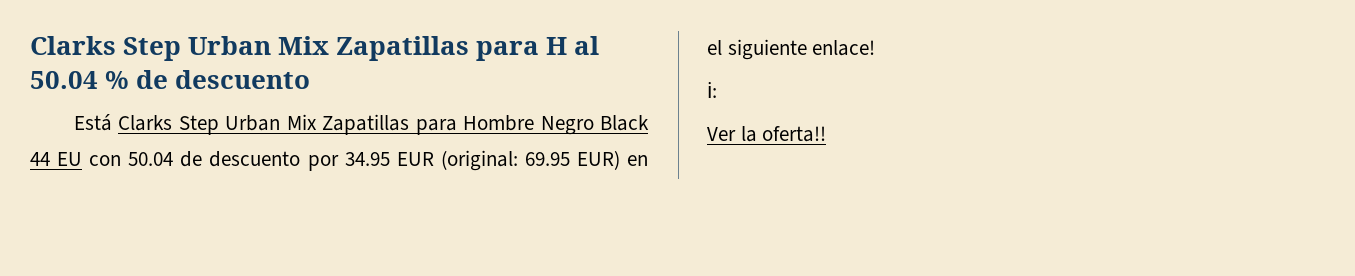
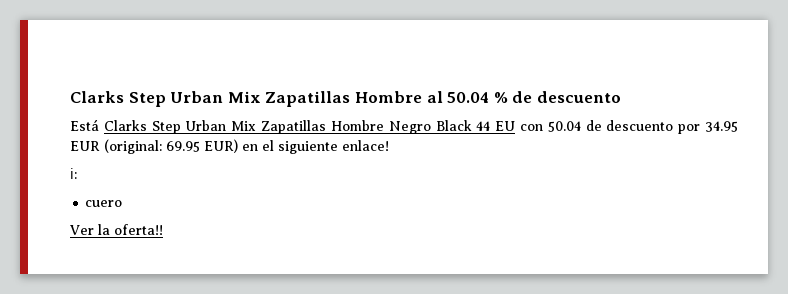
- Clarks Step Urban Mix Zapatillas para H al 50.04 % de descuento
+ Clarks Step Urban Mix Zapatillas Hombre al 50.04 % de descuento
- Está Clarks Step Urban Mix Zapatillas para Hombre Negro Black 44 EU con 50.04 de descuento por 34.95 EUR (original: 69.95 EUR) en el siguiente enlace!
+ Está Clarks Step Urban Mix Zapatillas Hombre Negro Black 44 EU con 50.04 de descuento por 34.95 EUR (original: 69.95 EUR) en el siguiente enlace!
+ cuero

